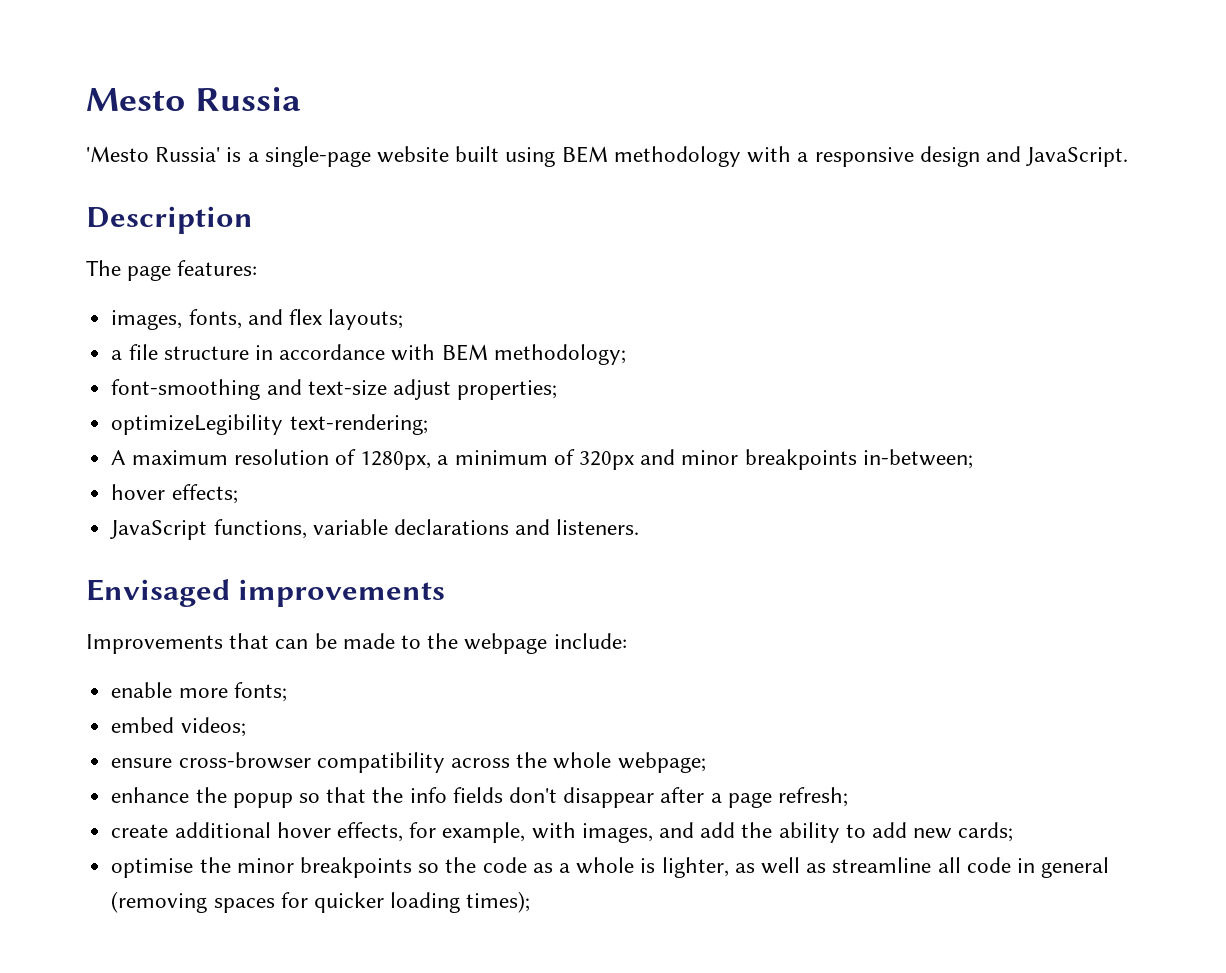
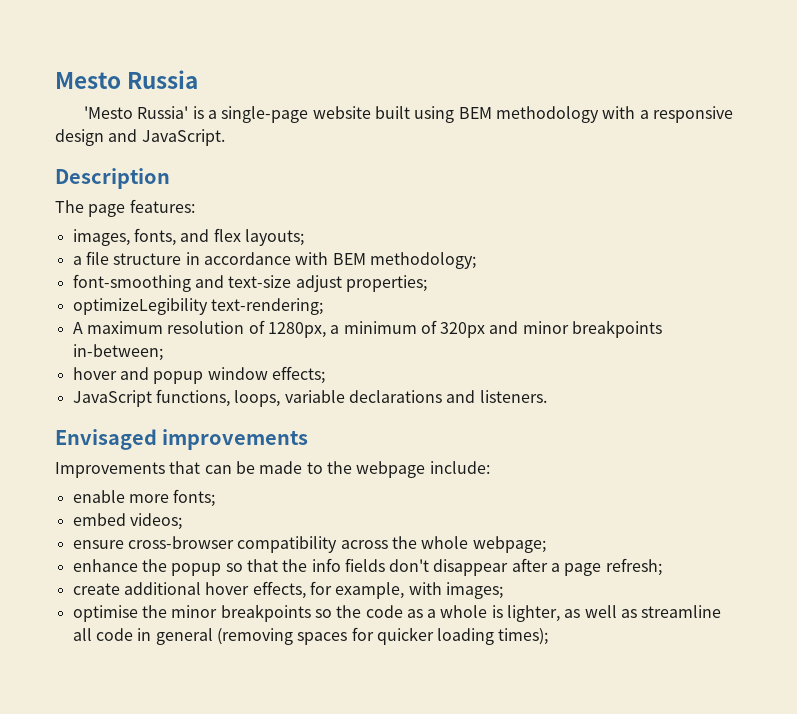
- hover effects;
+ hover and popup window effects;
- JavaScript functions, variable declarations and listeners.
+ JavaScript functions, loops, variable declarations and listeners.
- create additional hover effects, for example, with images, and add the ability to add new cards;
+ create additional hover effects, for example, with images;

